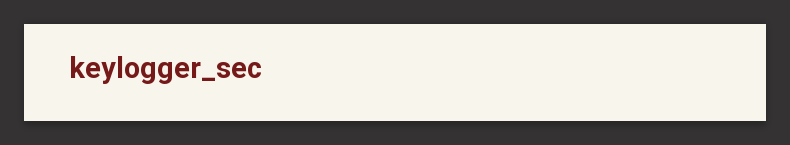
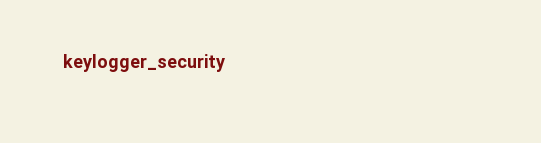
- keylogger_sec
+ keylogger_security

